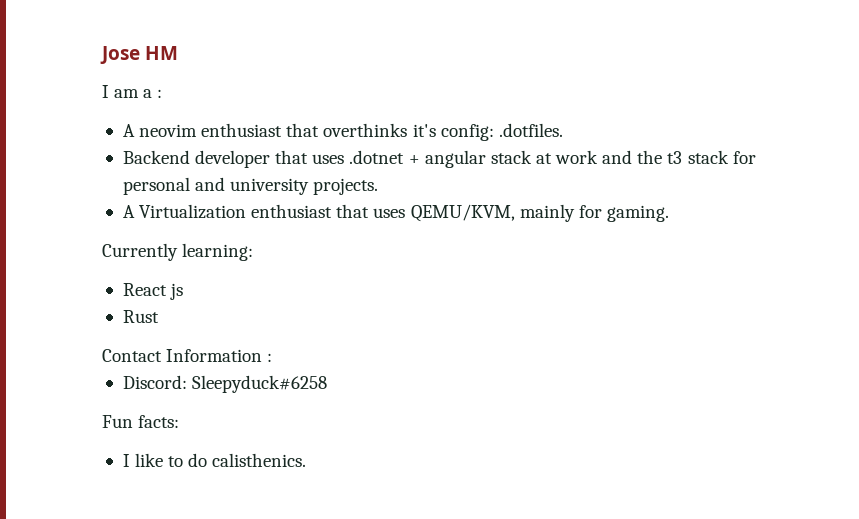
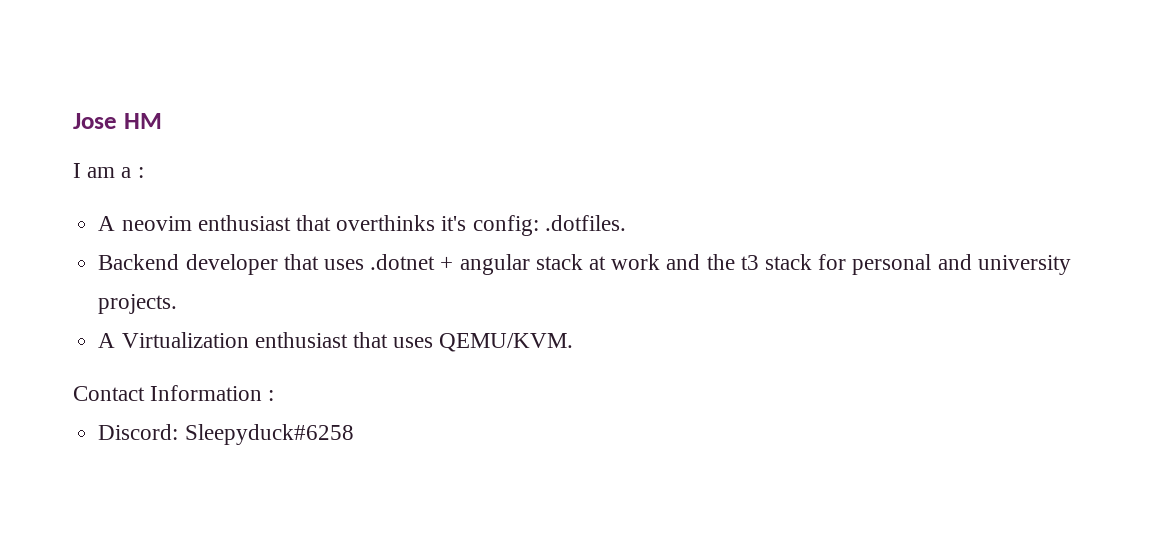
- A Virtualization enthusiast that uses QEMU/KVM, mainly for gaming.
- Currently learning:
- React js
- Rust
+ A Virtualization enthusiast that uses QEMU/KVM.
- Fun facts:
- I like to do calisthenics.

